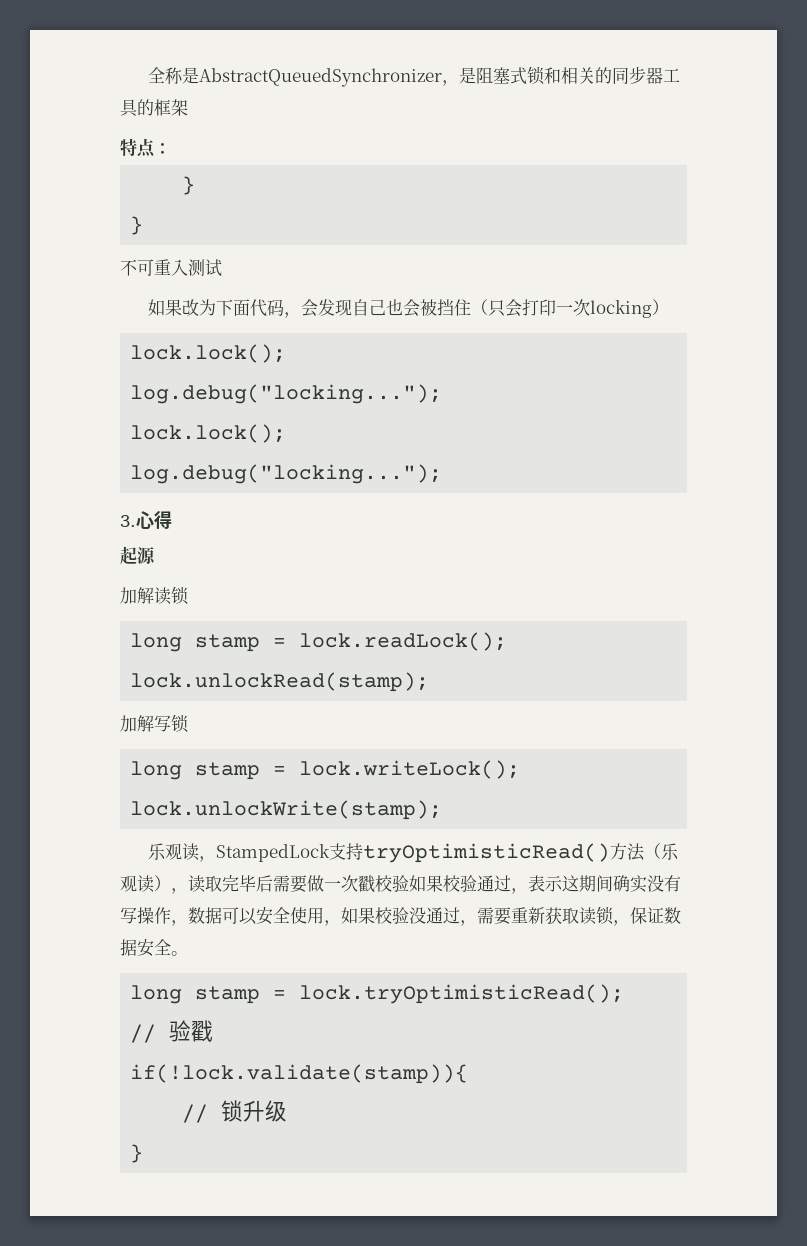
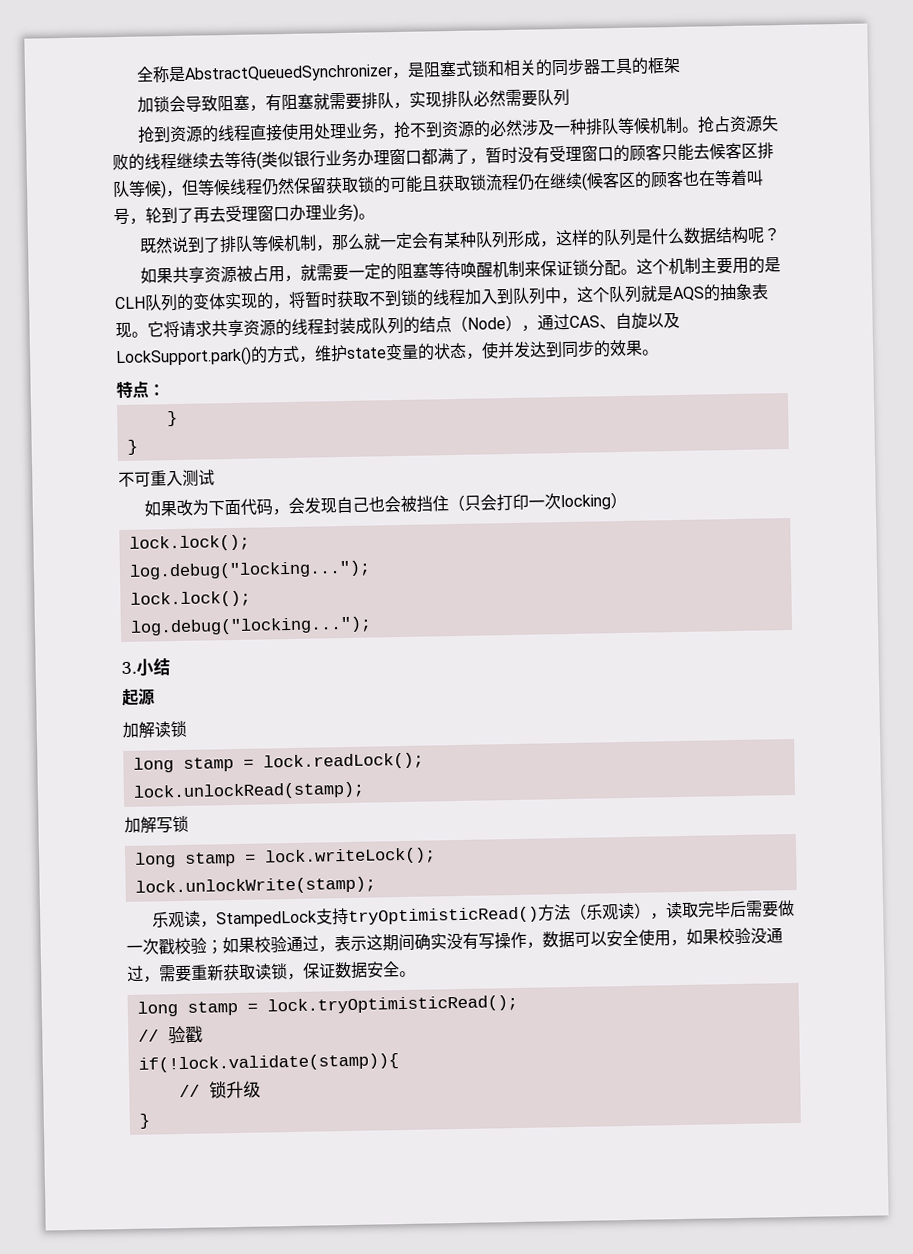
+ 加锁会导致阻塞，有阻塞就需要排队，实现排队必然需要队列
+ 抢到资源的线程直接使用处理业务，抢不到资源的必然涉及一种排队等候机制。抢占资源失败的线程继续去等待(类似银行业务办理窗口都满了，暂时没有受理窗口的顾客只能去候客区排队等候)，但等候线程仍然保留获取锁的可能且获取锁流程仍在继续(候客区的顾客也在等着叫号，轮到了再去受理窗口办理业务)。
+ 既然说到了排队等候机制，那么就一定会有某种队列形成，这样的队列是什么数据结构呢？
+ 如果共享资源被占用，就需要一定的阻塞等待唤醒机制来保证锁分配。这个机制主要用的是CLH队列的变体实现的，将暂时获取不到锁的线程加入到队列中，这个队列就是AQS的抽象表现。它将请求共享资源的线程封装成队列的结点（Node），通过CAS、自旋以及LockSupport.park()的方式，维护state变量的状态，使并发达到同步的效果。
- 3.心得
+ 3.小结
- 乐观读，StampedLock支持tryOptimisticRead()方法（乐观读），读取完毕后需要做一次戳校验如果校验通过，表示这期间确实没有写操作，数据可以安全使用，如果校验没通过，需要重新获取读锁，保证数据安全。
+ 乐观读，StampedLock支持tryOptimisticRead()方法（乐观读），读取完毕后需要做一次戳校验；如果校验通过，表示这期间确实没有写操作，数据可以安全使用，如果校验没通过，需要重新获取读锁，保证数据安全。

